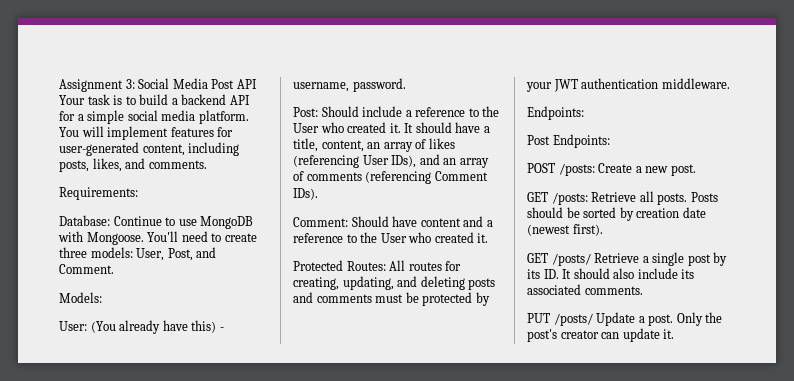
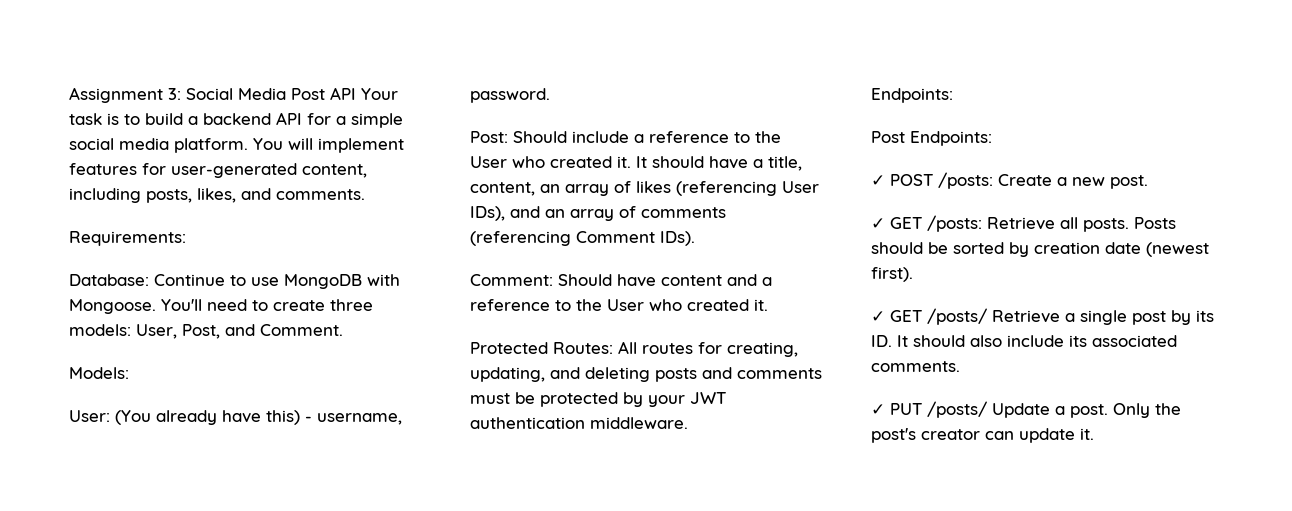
- POST /posts: Create a new post.
+ ✓ POST /posts: Create a new post.
- GET /posts: Retrieve all posts.
+ ✓ GET /posts: Retrieve all posts.
- GET /posts/ Retrieve a single post by its ID. It should also include its associated comments.
+ ✓ GET /posts/ Retrieve a single post by its ID. It should also include its associated comments.
- PUT /posts/ Update a post.
+ ✓ PUT /posts/ Update a post.

